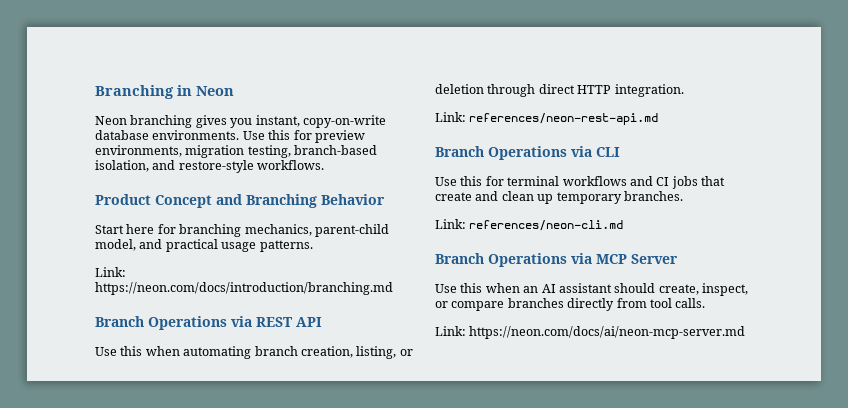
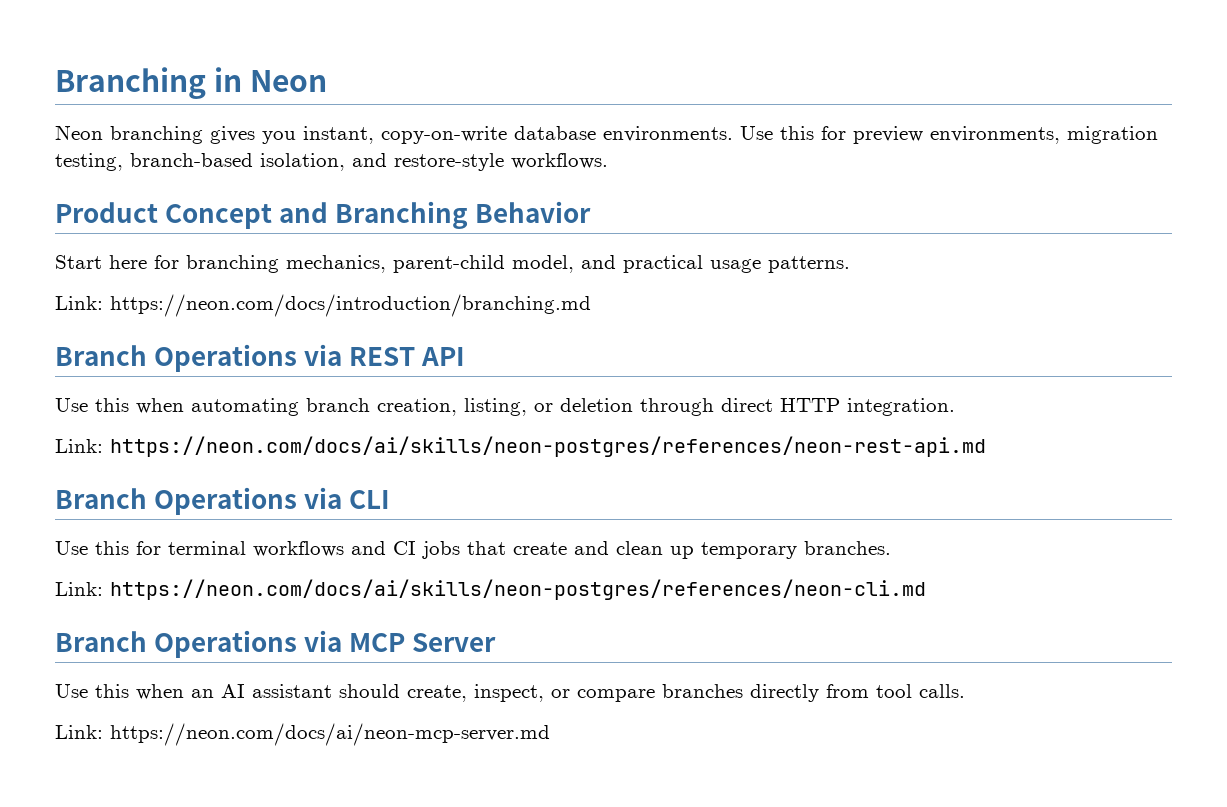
- Link: references/neon-rest-api.md
+ Link: https://neon.com/docs/ai/skills/neon-postgres/references/neon-rest-api.md
- Link: references/neon-cli.md
+ Link: https://neon.com/docs/ai/skills/neon-postgres/references/neon-cli.md

